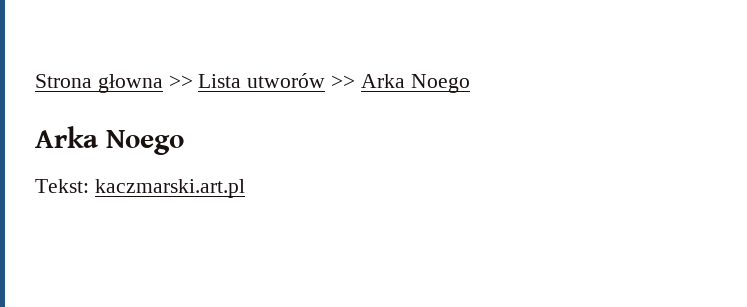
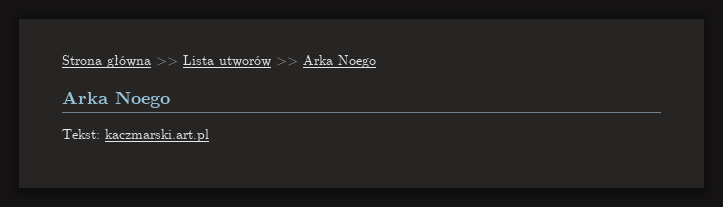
- Strona głowna >> Lista utworów >> Arka Noego
+ Strona główna >> Lista utworów >> Arka Noego

